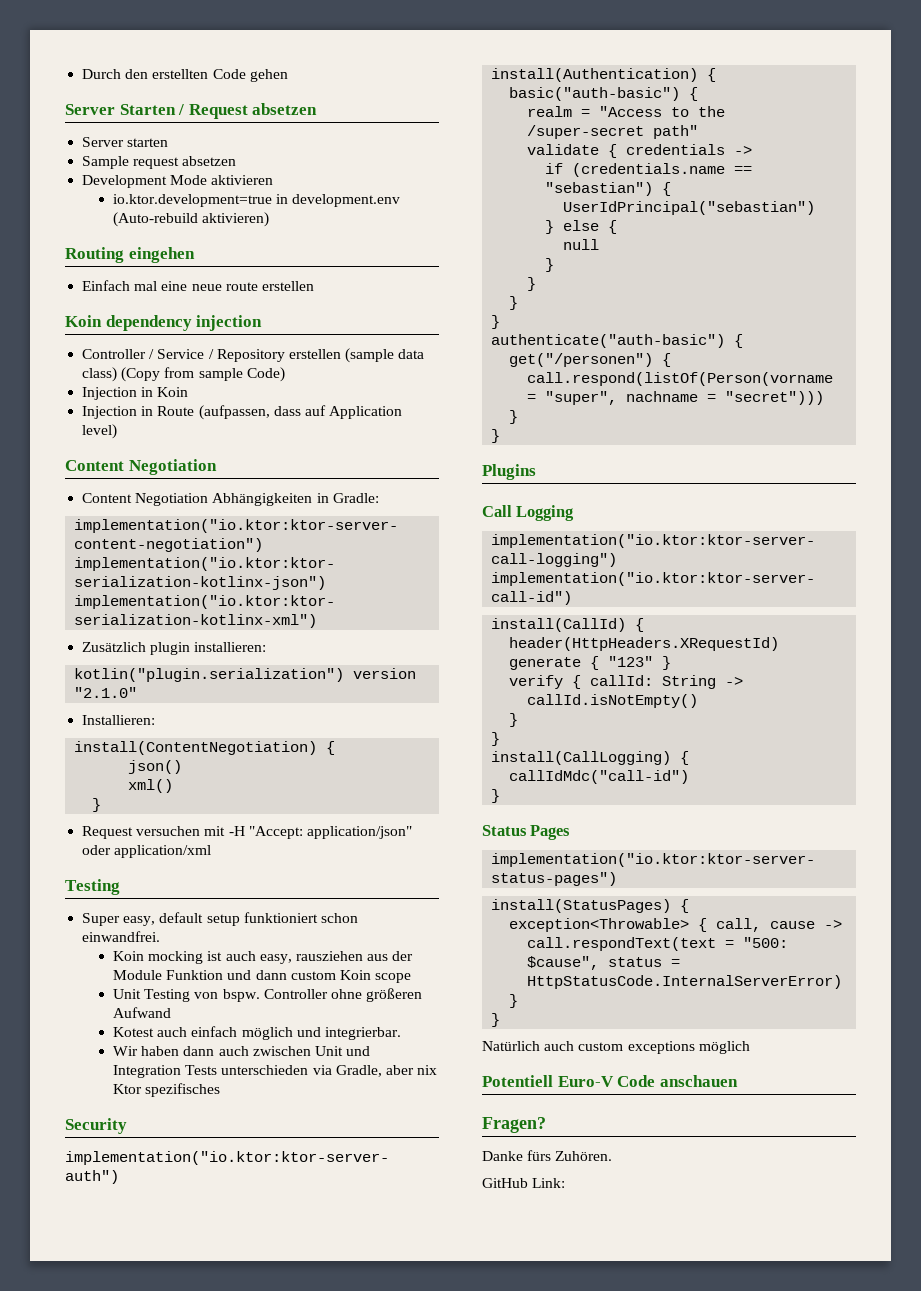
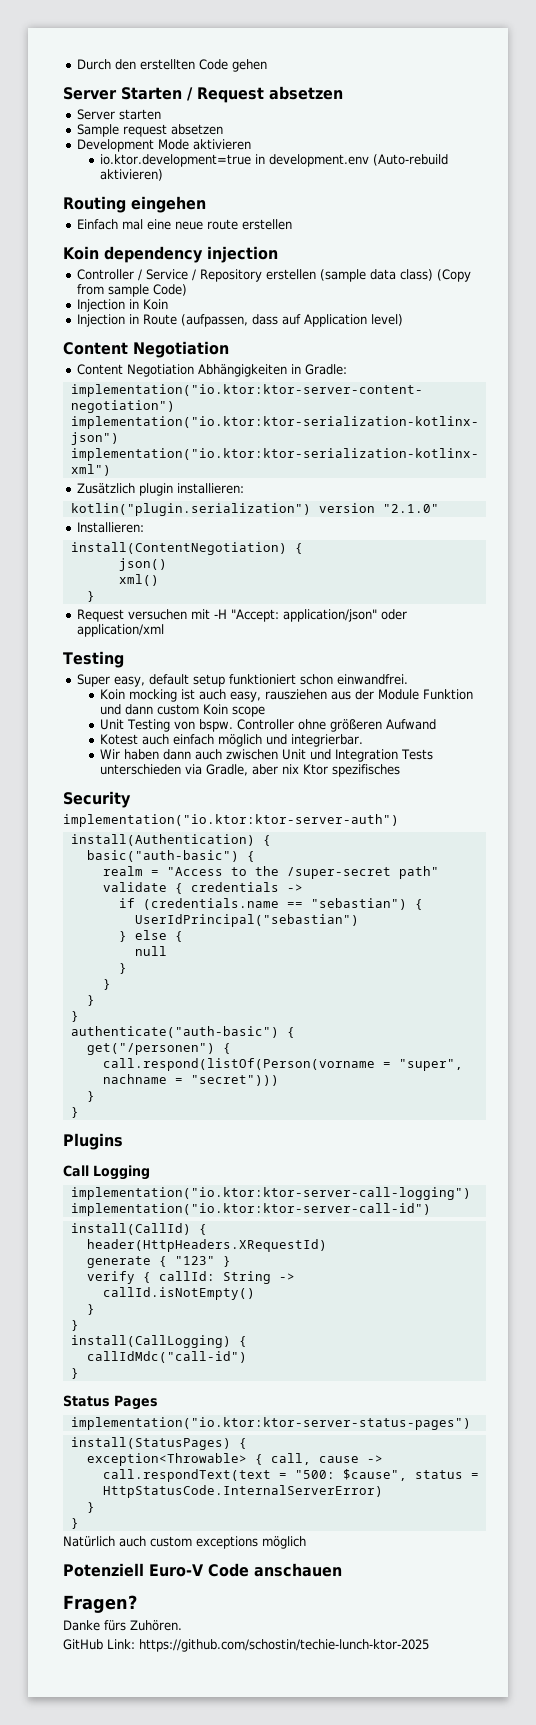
- Potentiell Euro-V Code anschauen
+ Potenziell Euro-V Code anschauen
- GitHub Link:
+ GitHub Link: https://github.com/schostin/techie-lunch-ktor-2025

